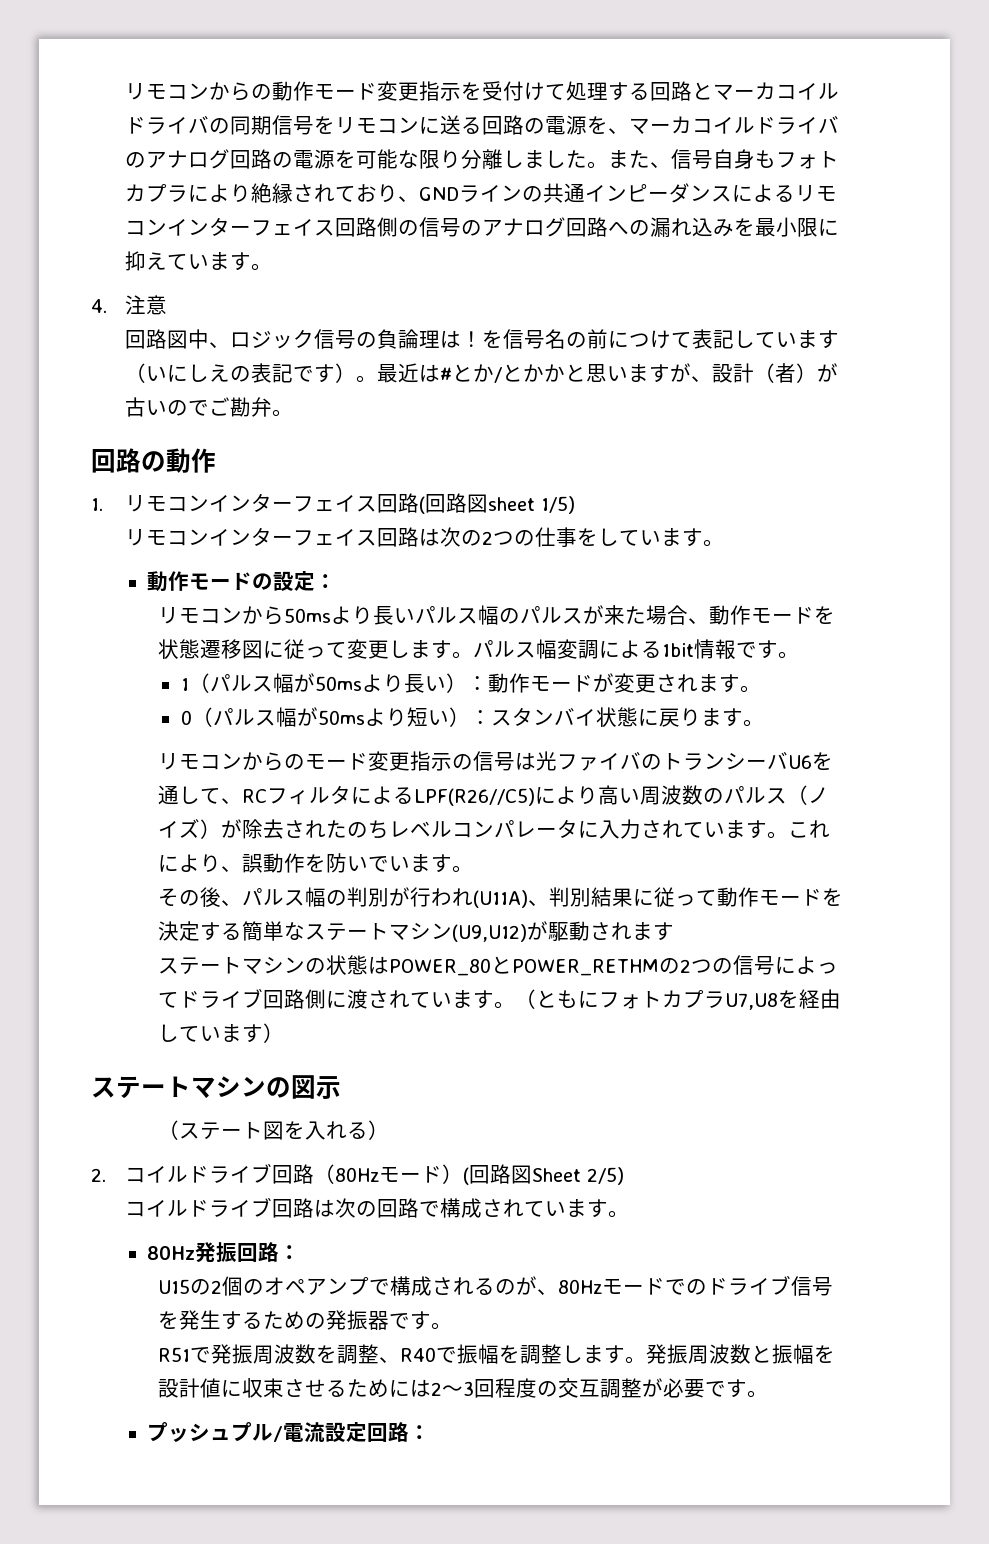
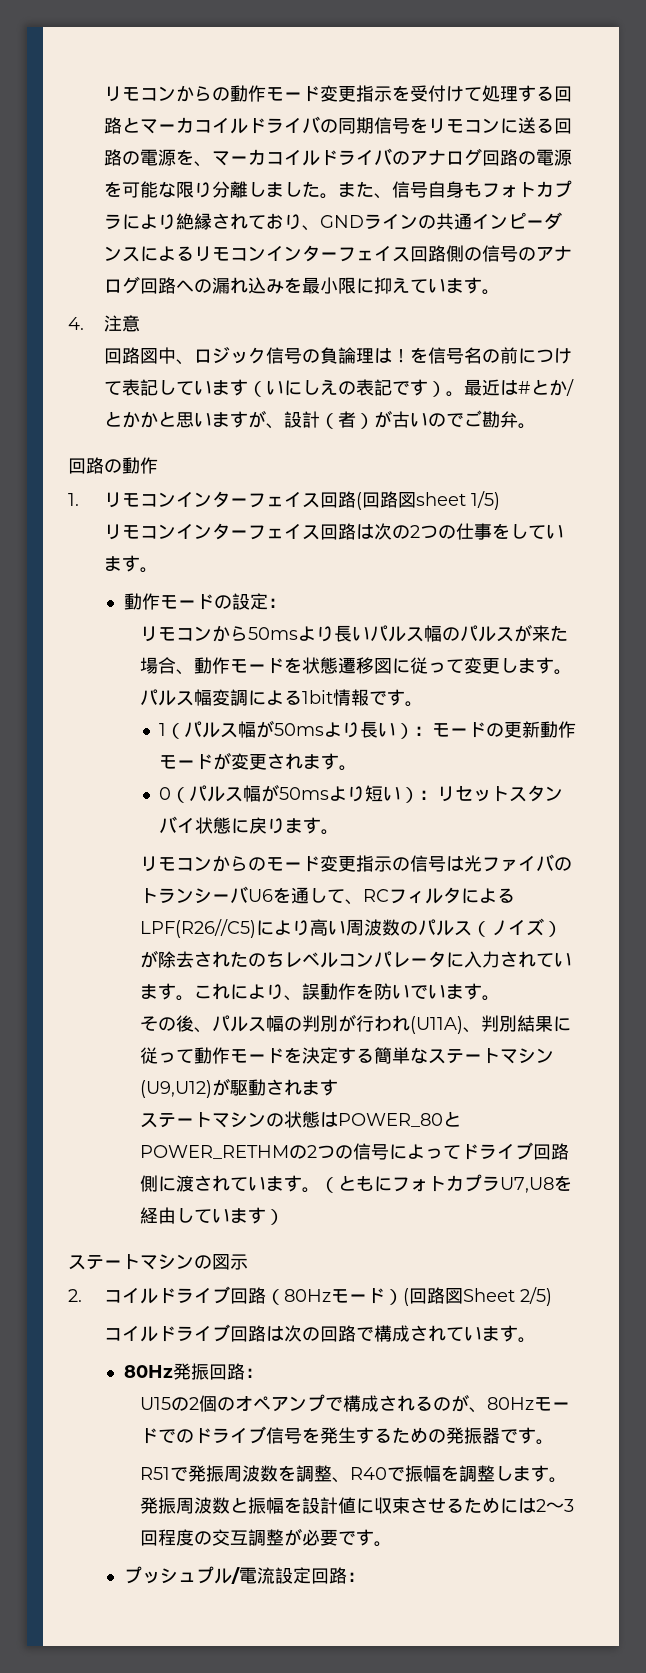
- 1（パルス幅が50msより長い）：動作モードが変更されます。
+ 1（パルス幅が50msより長い）：モードの更新動作モードが変更されます。
- 0（パルス幅が50msより短い）：スタンバイ状態に戻ります。
+ 0（パルス幅が50msより短い）：リセットスタンバイ状態に戻ります。
- （ステート図を入れる）

